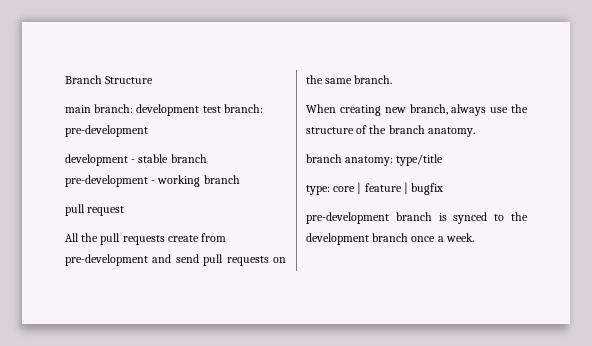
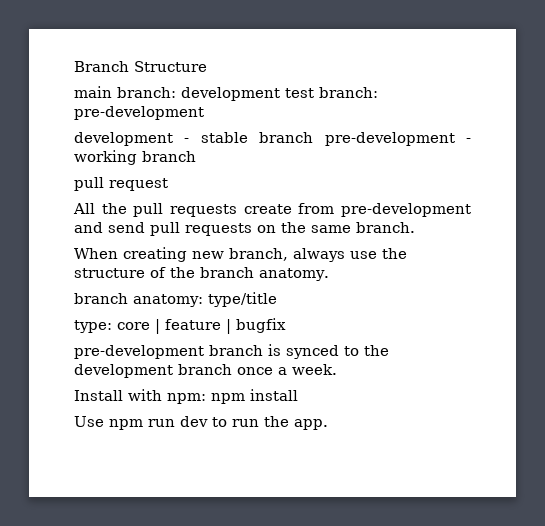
+ Install with npm: npm install
+ Use npm run dev to run the app.

